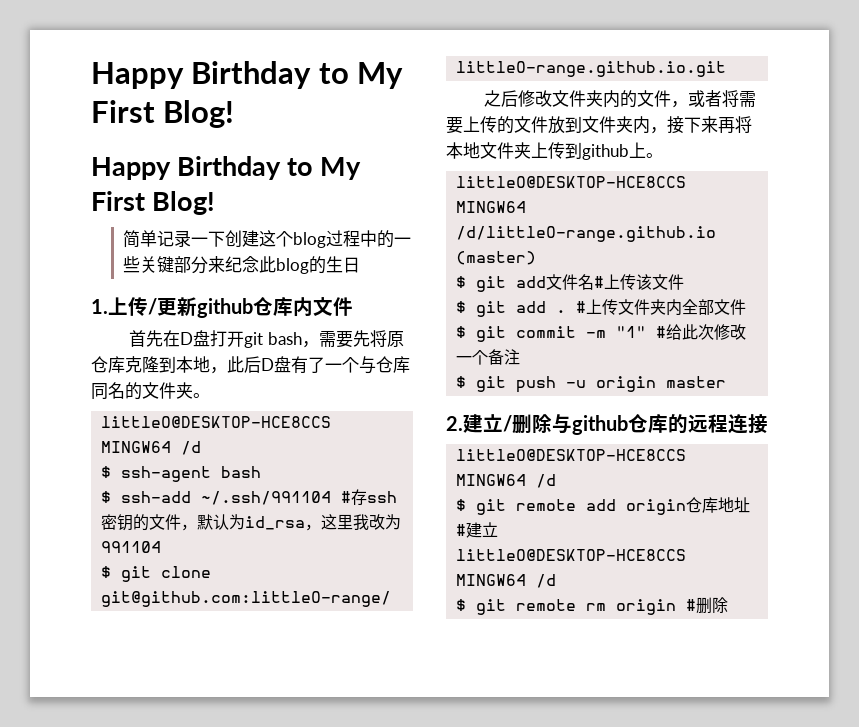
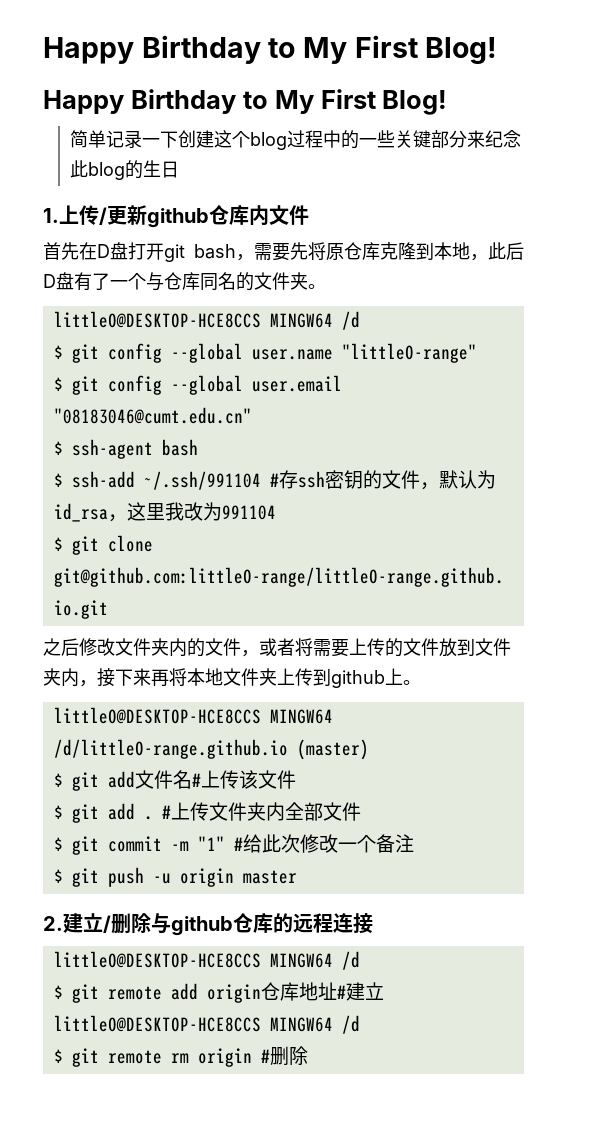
+ $ git config --global user.name "littleO-range"
+ $ git config --global user.email "08183046@cumt.edu.cn"

